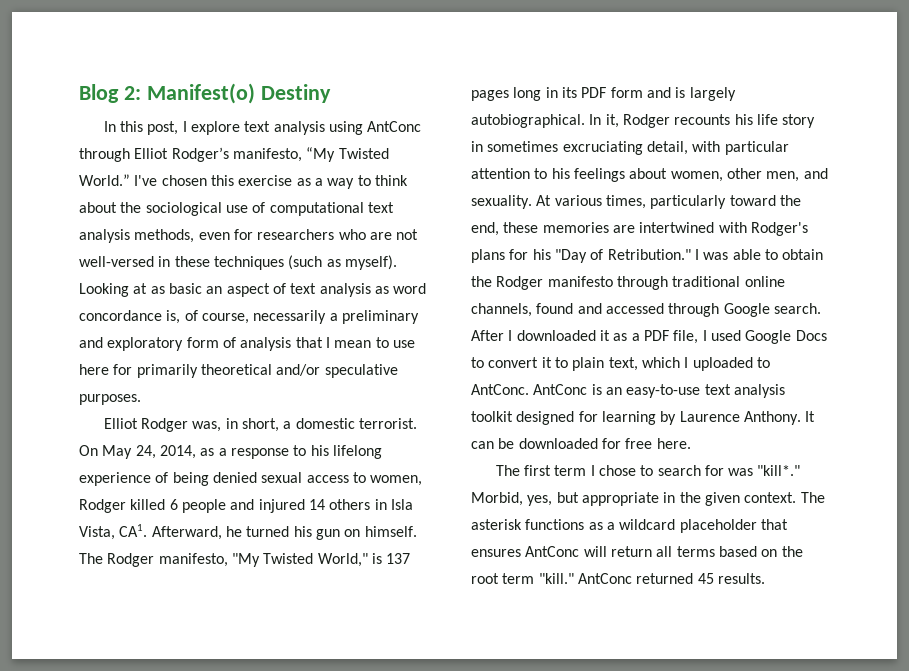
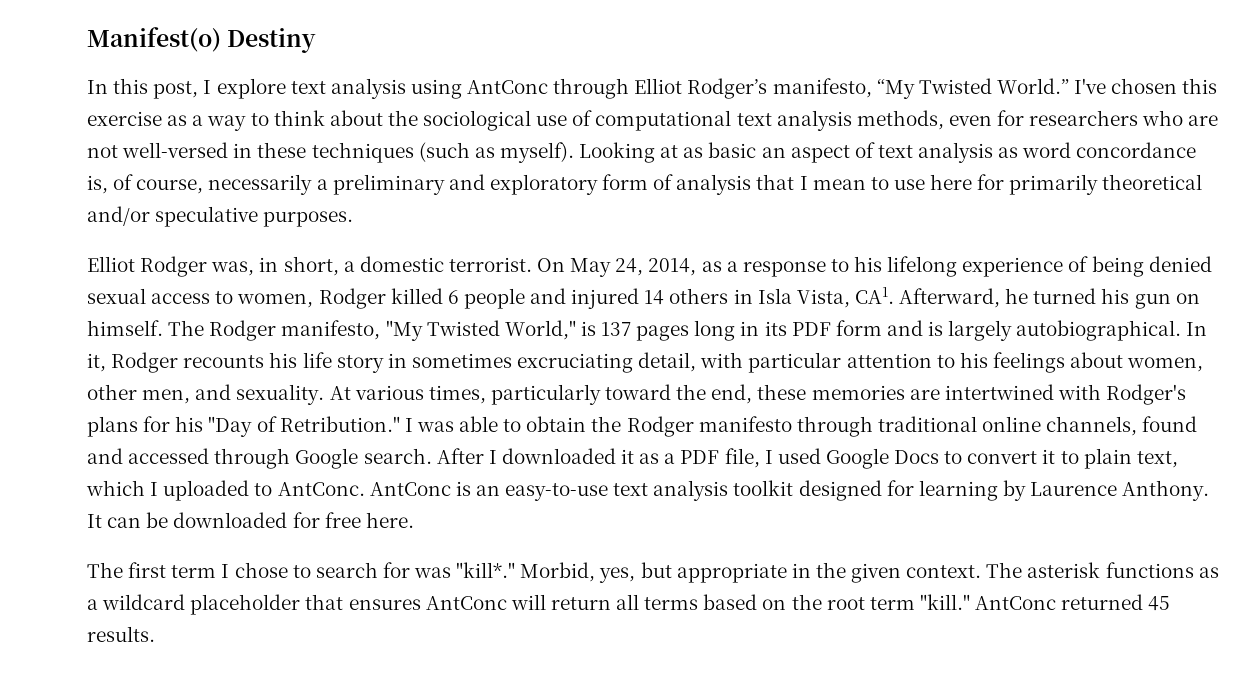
- Blog 2: Manifest(o) Destiny
+ Manifest(o) Destiny

